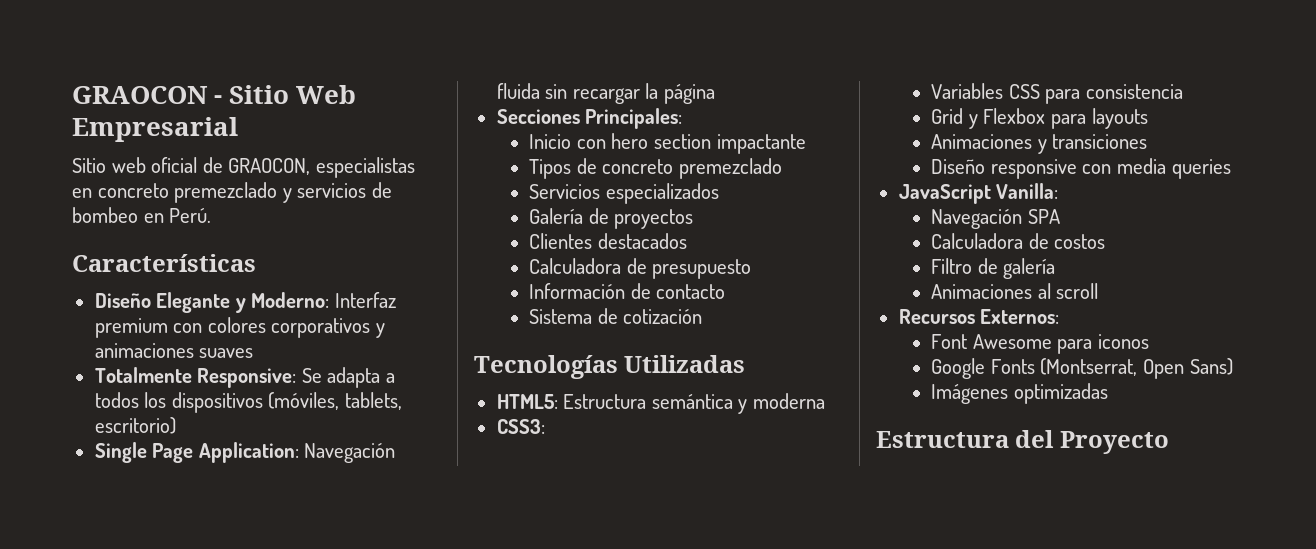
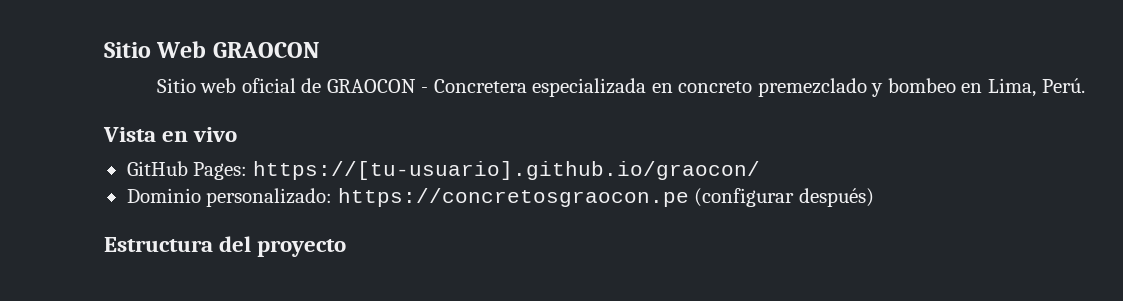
- GRAOCON - Sitio Web Empresarial
+ Sitio Web GRAOCON
- Sitio web oficial de GRAOCON, especialistas en concreto premezclado y servicios de bombeo en Perú.
+ Sitio web oficial de GRAOCON - Concretera especializada en concreto premezclado y bombeo en Lima, Perú.
- Características
- Diseño Elegante y Moderno: Interfaz premium con colores corporativos y animaciones suaves
- Totalmente Responsive: Se adapta a todos los dispositivos (móviles, tablets, escritorio)
- Single Page Application: Navegación fluida sin recargar la página
- Secciones Principales:
- Inicio con hero section impactante
- Tipos de concreto premezclado
- Servicios especializados
- Galería de proyectos
- Clientes destacados
- Calculadora de presupuesto
- Información de contacto
- Sistema de cotización
- Tecnologías Utilizadas
- HTML5: Estructura semántica y moderna
- CSS3:
- Variables CSS para consistencia
- Grid y Flexbox para layouts
- Animaciones y transiciones
- Diseño responsive con media queries
- JavaScript Vanilla:
- Navegación SPA
- Calculadora de costos
- Filtro de galería
- Animaciones al scroll
- Recursos Externos:
- Font Awesome para iconos
- Google Fonts (Montserrat, Open Sans)
- Imágenes optimizadas
+ Vista en vivo
+ GitHub Pages: https://[tu-usuario].github.io/graocon/
+ Dominio personalizado: https://concretosgraocon.pe (configurar después)
- Estructura del Proyecto
+ Estructura del proyecto

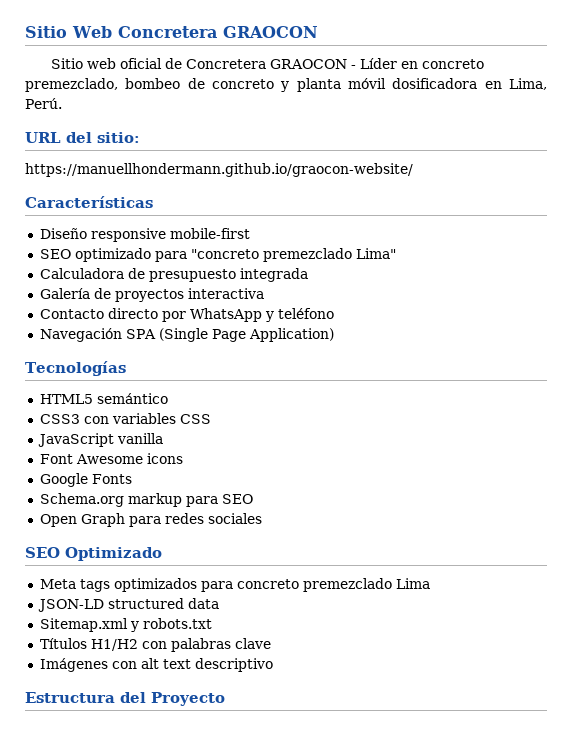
- Sitio Web GRAOCON
+ Sitio Web Concretera GRAOCON
- Sitio web oficial de GRAOCON - Concretera especializada en concreto premezclado y bombeo en Lima, Perú.
- Vista en vivo
- GitHub Pages: https://[tu-usuario].github.io/graocon/
- Dominio personalizado: https://concretosgraocon.pe (configurar después)
+ Sitio web oficial de Concretera GRAOCON - Líder en concreto premezclado, bombeo de concreto y planta móvil dosificadora en Lima, Perú.
+ URL del sitio:
+ https://manuellhondermann.github.io/graocon-website/
+ Características
+ Diseño responsive mobile-first
+ SEO optimizado para "concreto premezclado Lima"
+ Calculadora de presupuesto integrada
+ Galería de proyectos interactiva
+ Contacto directo por WhatsApp y teléfono
+ Navegación SPA (Single Page Application)
+ Tecnologías
+ HTML5 semántico
+ CSS3 con variables CSS
+ JavaScript vanilla
+ Font Awesome icons
+ Google Fonts
+ Schema.org markup para SEO
+ Open Graph para redes sociales
+ SEO Optimizado
+ Meta tags optimizados para concreto premezclado Lima
+ JSON-LD structured data
+ Sitemap.xml y robots.txt
+ Títulos H1/H2 con palabras clave
+ Imágenes con alt text descriptivo
- Estructura del proyecto
+ Estructura del Proyecto

